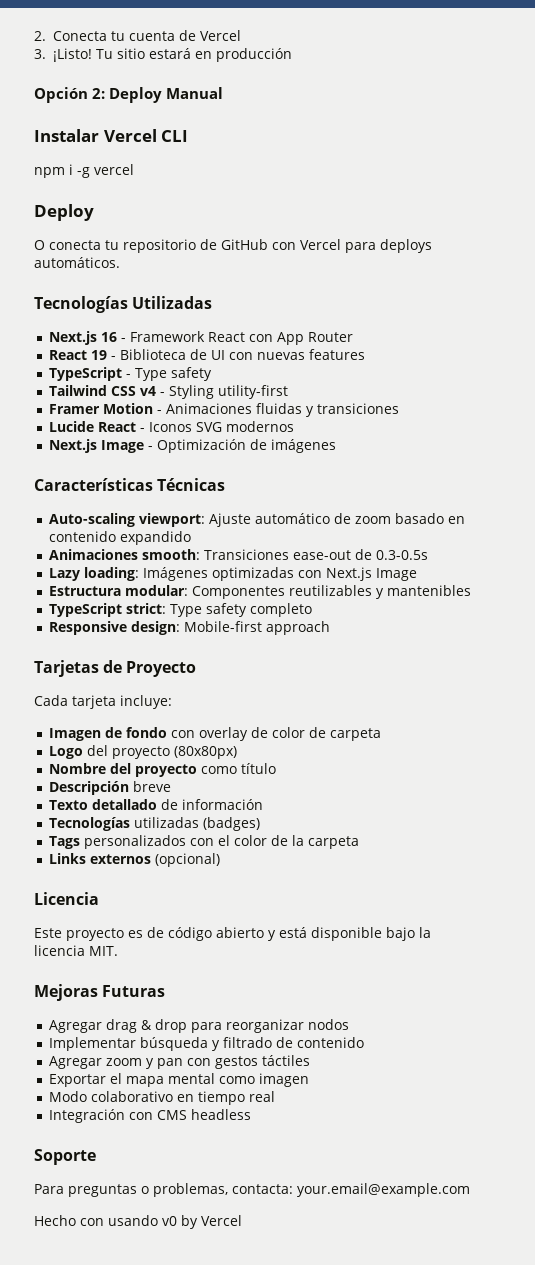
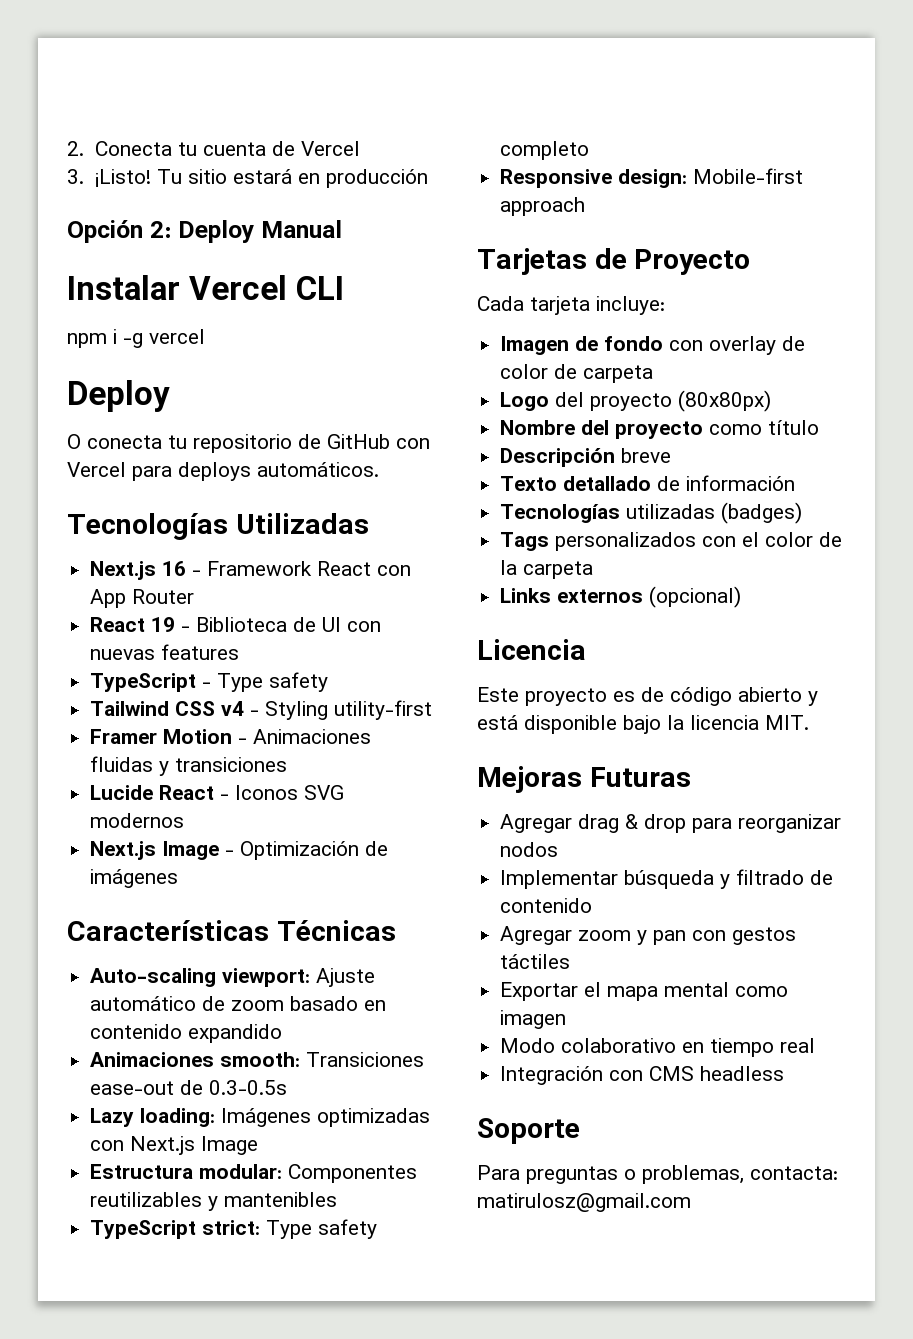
- Para preguntas o problemas, contacta: your.email@example.com
- Hecho con usando v0 by Vercel
+ Para preguntas o problemas, contacta: matirulosz@gmail.com

